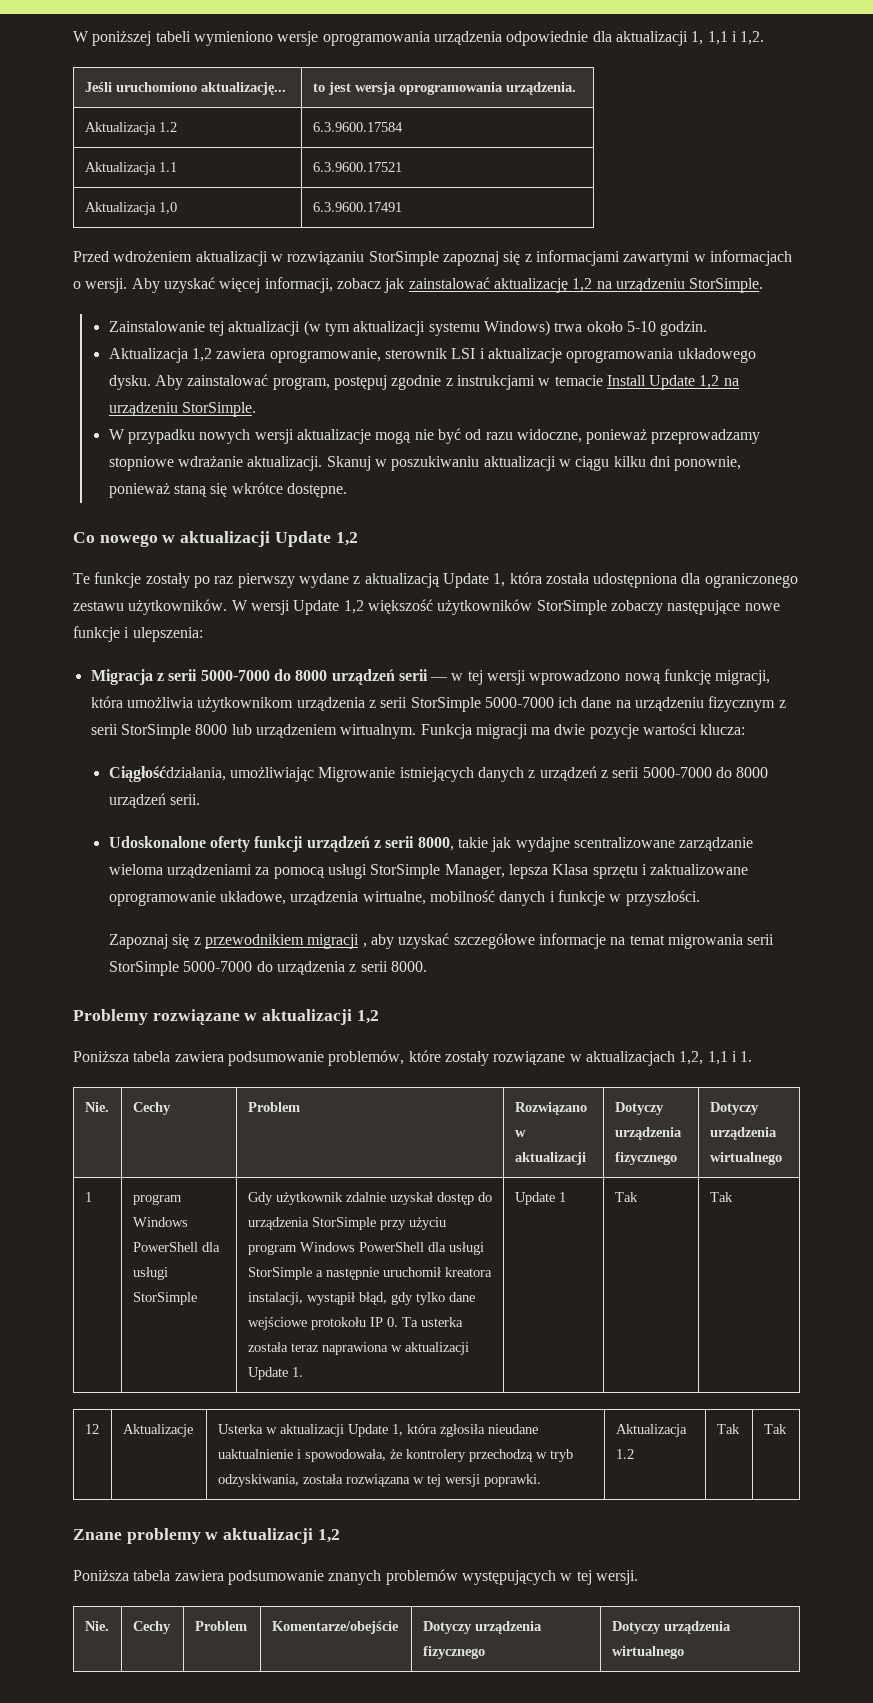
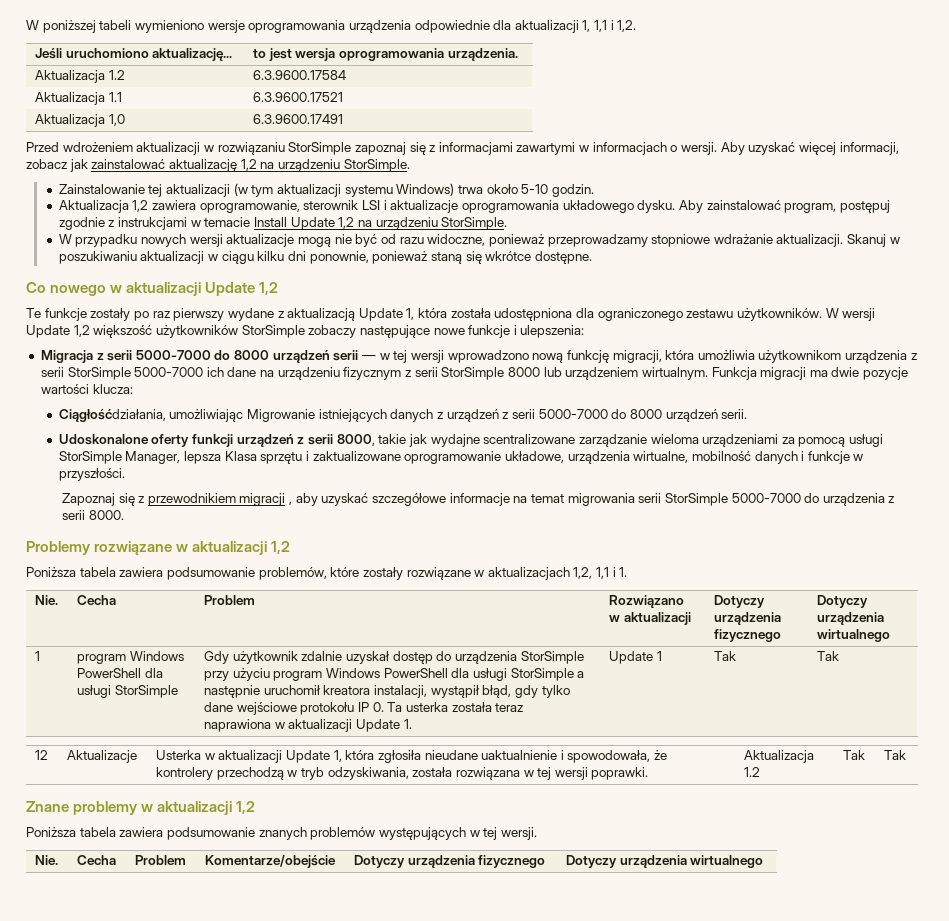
- Nie. | Cechy | Problem | Rozwiązano w aktualizacji | Dotyczy urządzenia fizycznego | Dotyczy urządzenia wirtualnego
+ Nie. | Cecha | Problem | Rozwiązano w aktualizacji | Dotyczy urządzenia fizycznego | Dotyczy urządzenia wirtualnego
- Nie. | Cechy | Problem | Komentarze/obejście | Dotyczy urządzenia fizycznego | Dotyczy urządzenia wirtualnego
+ Nie. | Cecha | Problem | Komentarze/obejście | Dotyczy urządzenia fizycznego | Dotyczy urządzenia wirtualnego

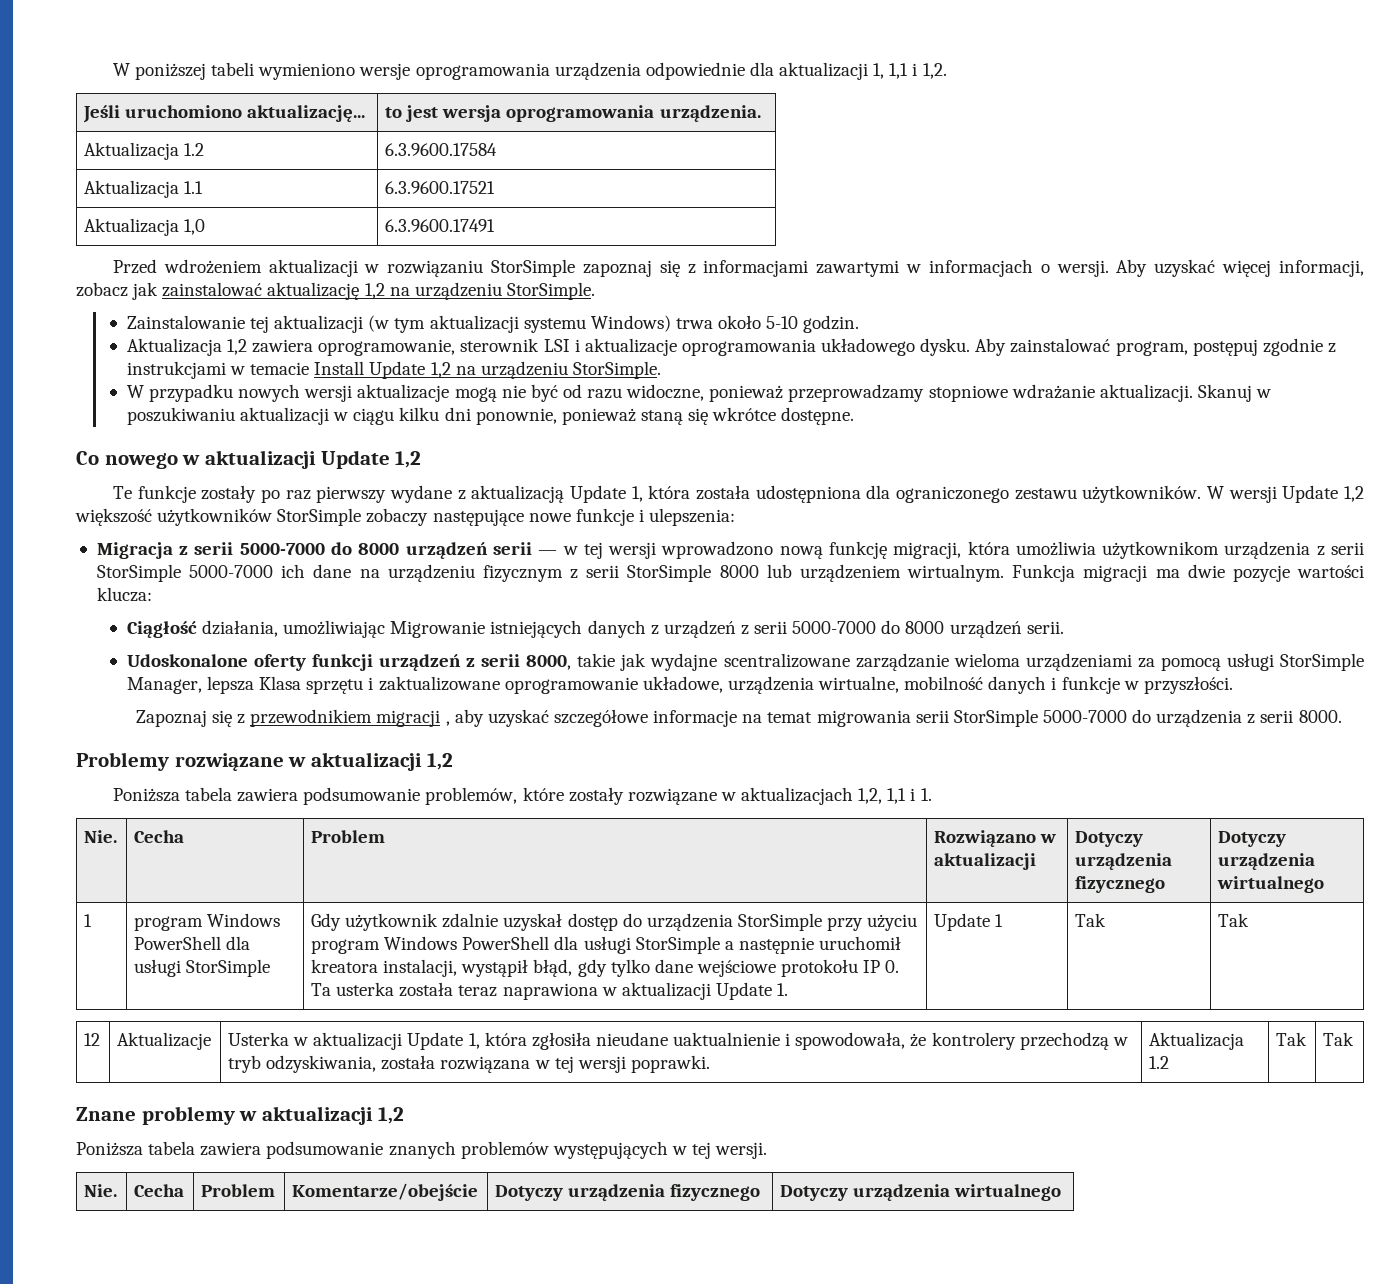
- Ciągłośćdziałania, umożliwiając Migrowanie istniejących danych z urządzeń z serii 5000-7000 do 8000 urządzeń serii.
+ Ciągłość działania, umożliwiając Migrowanie istniejących danych z urządzeń z serii 5000-7000 do 8000 urządzeń serii.

